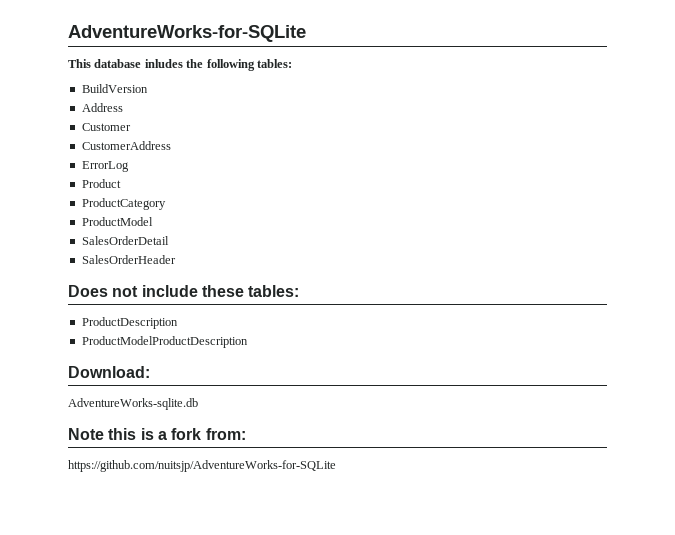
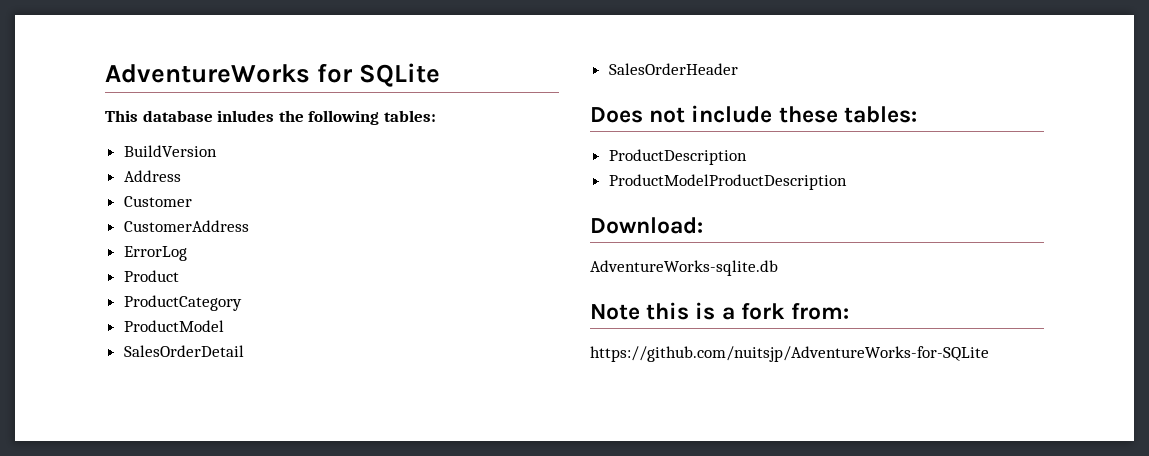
- AdventureWorks-for-SQLite
+ AdventureWorks for SQLite

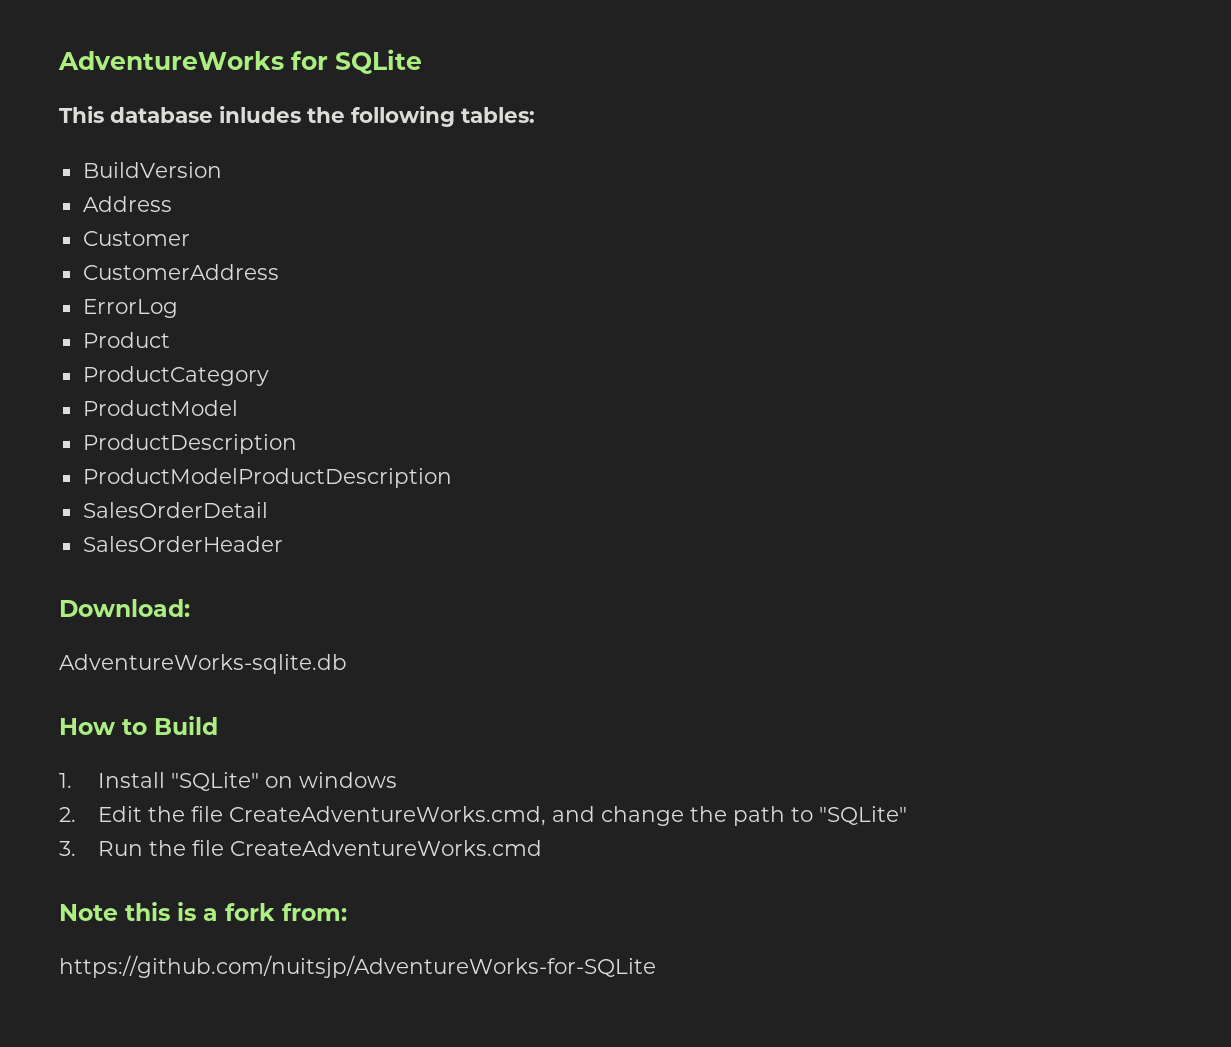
+ ProductDescription
+ ProductModelProductDescription
- Does not include these tables:
- ProductDescription
- ProductModelProductDescription
  Download:
  AdventureWorks-sqlite.db
+ How to Build
+ 1. Install "SQLite" on windows
+ 2. Edit the file CreateAdventureWorks.cmd, and change the path to "SQLite"
+ 3. Run the file CreateAdventureWorks.cmd

